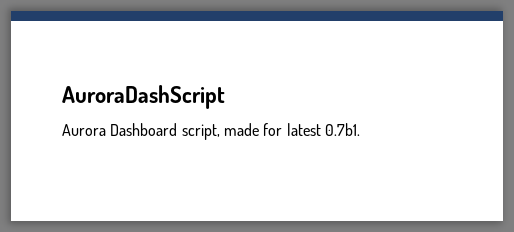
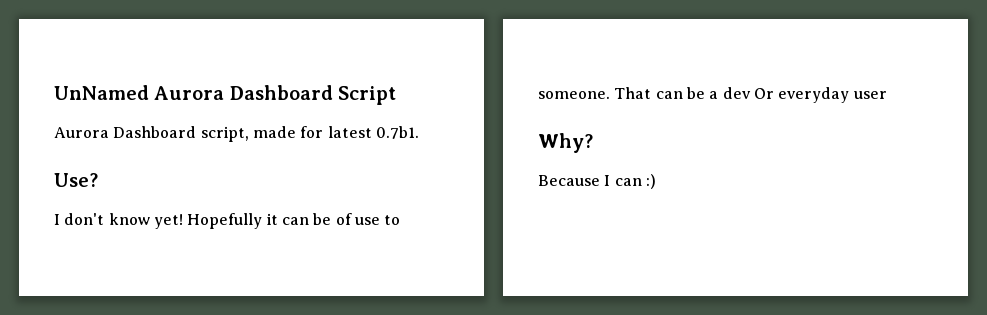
- AuroraDashScript
+ UnNamed Aurora Dashboard Script
+ Use?
+ I don't know yet! Hopefully it can be of use to someone. That can be a dev Or everyday user
+ Why?
+ Because I can :)

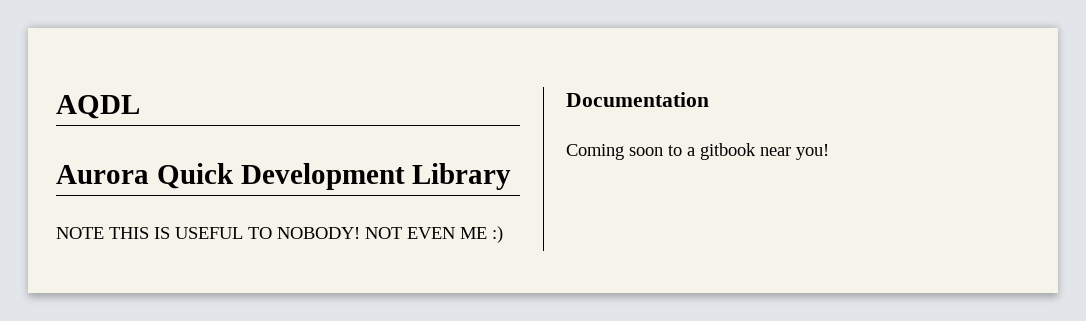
- UnNamed Aurora Dashboard Script
- Aurora Dashboard script, made for latest 0.7b1.
- Use?
- I don't know yet! Hopefully it can be of use to someone. That can be a dev Or everyday user
- Why?
- Because I can :)
+ AQDL
+ Aurora Quick Development Library
+ NOTE THIS IS USEFUL TO NOBODY! NOT EVEN ME :)
+ Documentation
+ Coming soon to a gitbook near you!

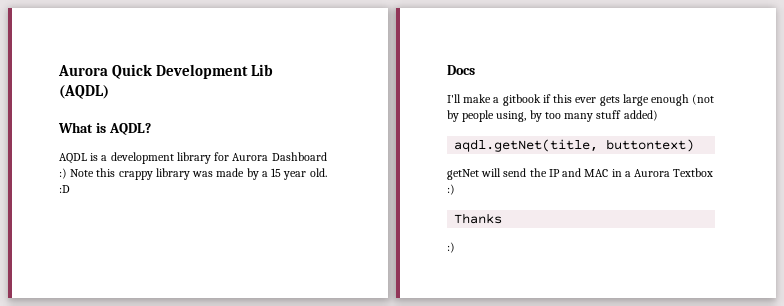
- AQDL
- Aurora Quick Development Library
- NOTE THIS IS USEFUL TO NOBODY! NOT EVEN ME :)
- Documentation
- Coming soon to a gitbook near you!
+ Aurora Quick Development Lib (AQDL)
+ What is AQDL?
+ AQDL is a development library for Aurora Dashboard :) Note this crappy library was made by a 15 year old. :D
+ Docs
+ I'll make a gitbook if this ever gets large enough (not by people using, by too many stuff added)
+ aqdl.getNet(title, buttontext)
+ getNet will send the IP and MAC in a Aurora Textbox :)
+ Thanks
+ :)

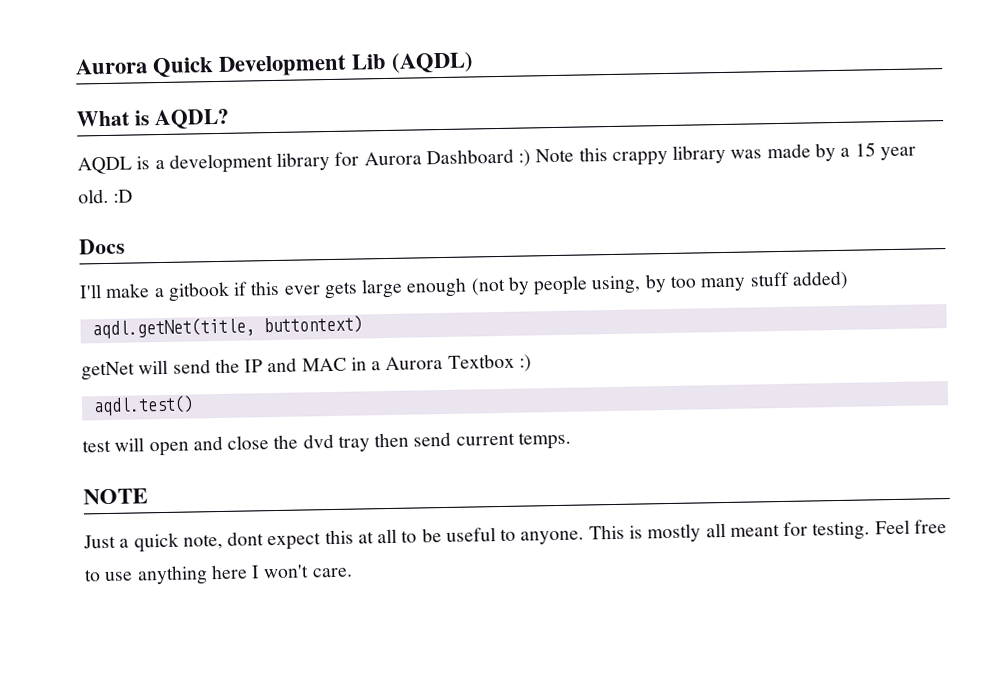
- Thanks
- :)
+ aqdl.test()
+ test will open and close the dvd tray then send current temps.
+ NOTE
+ Just a quick note, dont expect this at all to be useful to anyone. This is mostly all meant for testing. Feel free to use anything here I won't care.

